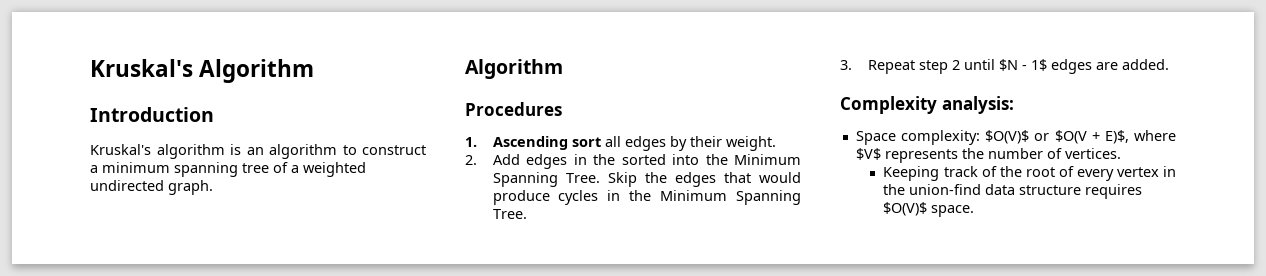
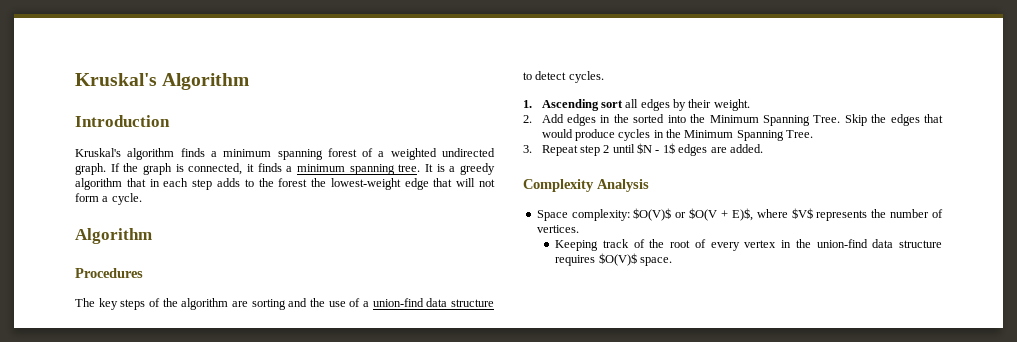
- Kruskal's algorithm is an algorithm to construct a minimum spanning tree of a weighted undirected graph.
+ Kruskal's algorithm finds a minimum spanning forest of a weighted undirected graph. If the graph is connected, it finds a minimum spanning tree. It is a greedy algorithm that in each step adds to the forest the lowest-weight edge that will not form a cycle.
  Algorithm
  Procedures
+ The key steps of the algorithm are sorting and the use of a union-find data structure to detect cycles.
- Complexity analysis:
+ Complexity Analysis

